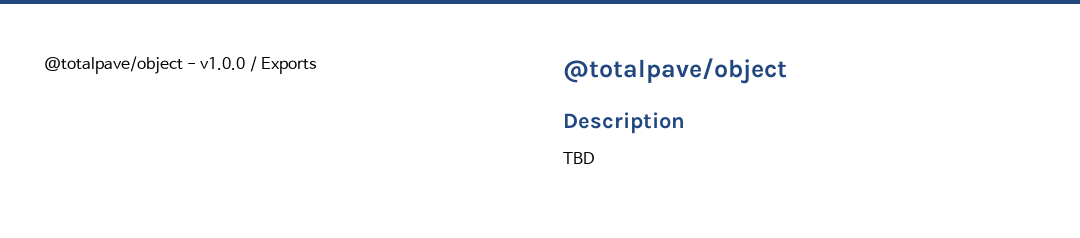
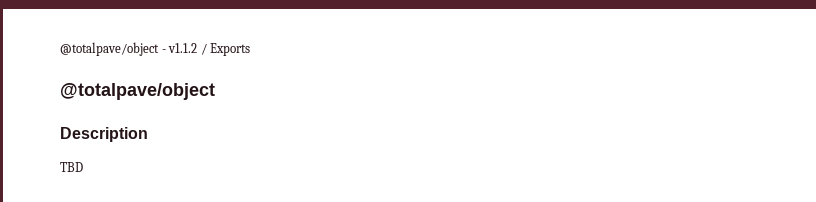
- @totalpave/object - v1.0.0 / Exports
+ @totalpave/object - v1.1.2 / Exports

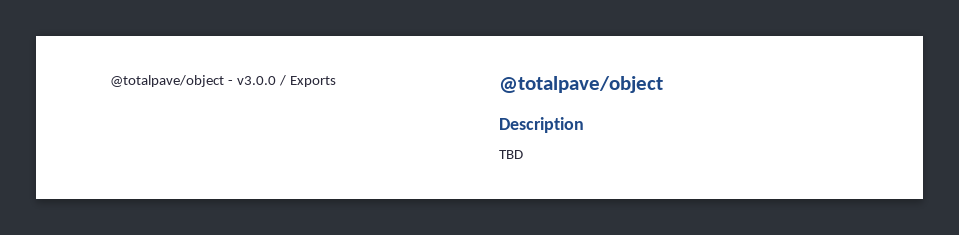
- @totalpave/object - v1.1.2 / Exports
+ @totalpave/object - v3.0.0 / Exports

